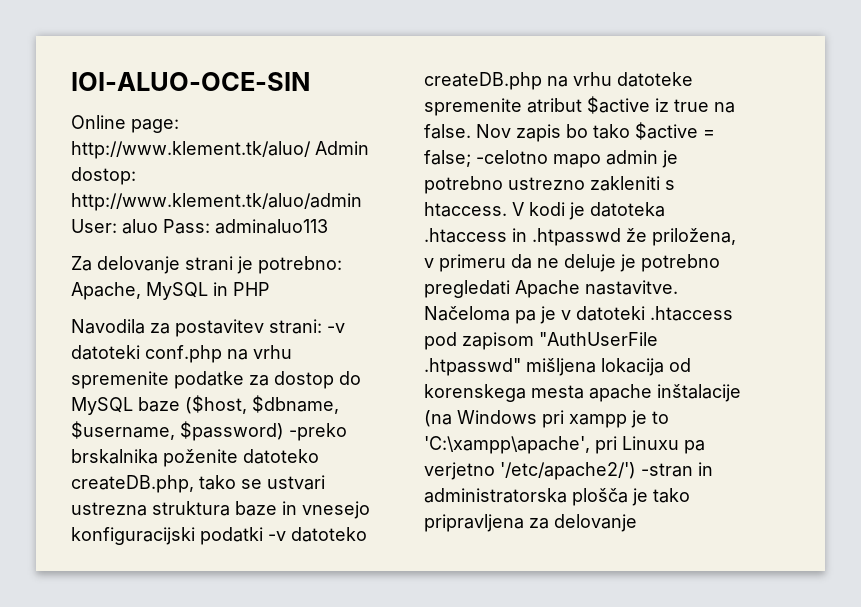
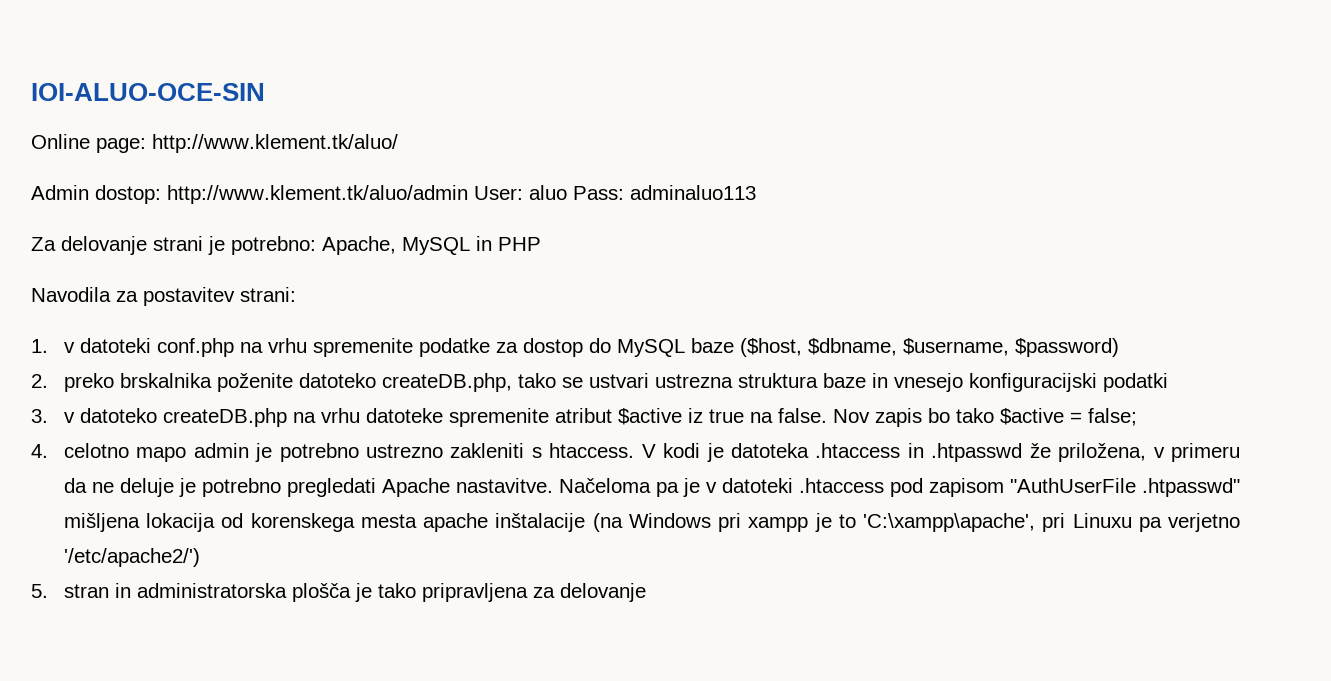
- Online page: http://www.klement.tk/aluo/ Admin dostop: http://www.klement.tk/aluo/admin User: aluo Pass: adminaluo113
+ Online page: http://www.klement.tk/aluo/
+ Admin dostop: http://www.klement.tk/aluo/admin User: aluo Pass: adminaluo113
- Navodila za postavitev strani: -v datoteki conf.php na vrhu spremenite podatke za dostop do MySQL baze ($host, $dbname, $username, $password) -preko brskalnika poženite datoteko createDB.php, tako se ustvari ustrezna struktura baze in vnesejo konfiguracijski podatki -v datoteko createDB.php na vrhu datoteke spremenite atribut $active iz true na false.
+ Navodila za postavitev strani:
+ 1. v datoteki conf.php na vrhu spremenite podatke za dostop do MySQL baze ($host, $dbname, $username, $password)
+ 2. preko brskalnika poženite datoteko createDB.php, tako se ustvari ustrezna struktura baze in vnesejo konfiguracijski podatki
+ 3. v datoteko createDB.php na vrhu datoteke spremenite atribut $active iz true na false.
- Nov zapis bo tako $active = false; -celotno mapo admin je potrebno ustrezno zakleniti s htaccess.
+ Nov zapis bo tako $active = false;
+ 4. celotno mapo admin je potrebno ustrezno zakleniti s htaccess.
- Načeloma pa je v datoteki .htaccess pod zapisom "AuthUserFile .htpasswd" mišljena lokacija od korenskega mesta apache inštalacije (na Windows pri xampp je to 'C:\xampp\apache', pri Linuxu pa verjetno '/etc/apache2/') -stran in administratorska plošča je tako pripravljena za delovanje
+ Načeloma pa je v datoteki .htaccess pod zapisom "AuthUserFile .htpasswd" mišljena lokacija od korenskega mesta apache inštalacije (na Windows pri xampp je to 'C:\xampp\apache', pri Linuxu pa verjetno '/etc/apache2/')
+ 5. stran in administratorska plošča je tako pripravljena za delovanje

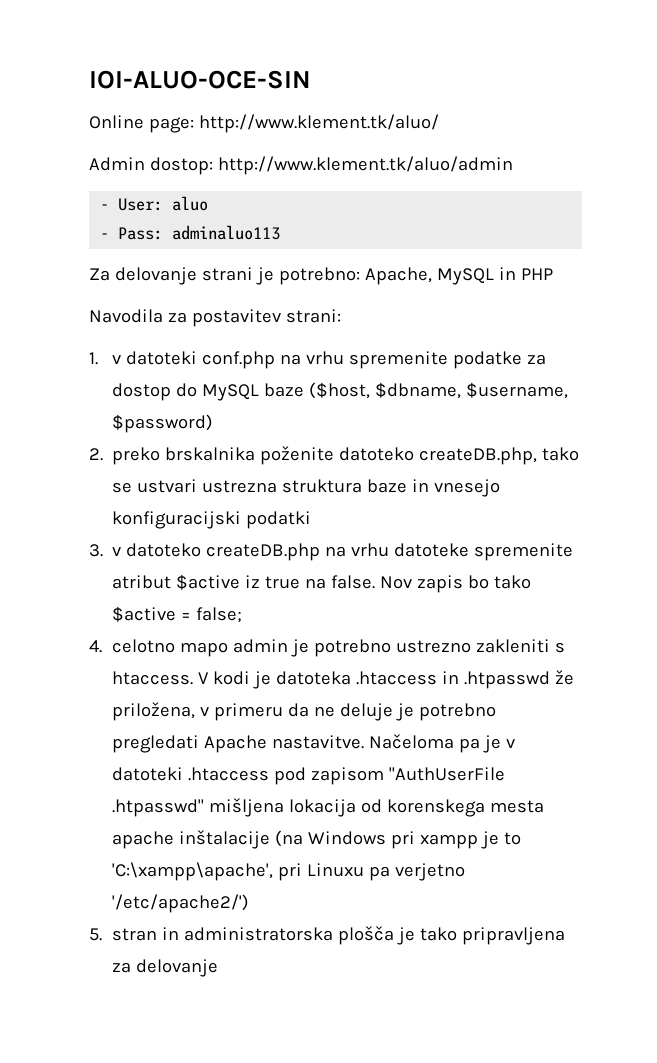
- Admin dostop: http://www.klement.tk/aluo/admin User: aluo Pass: adminaluo113
+ Admin dostop: http://www.klement.tk/aluo/admin
+ - User: aluo
+ - Pass: adminaluo113

